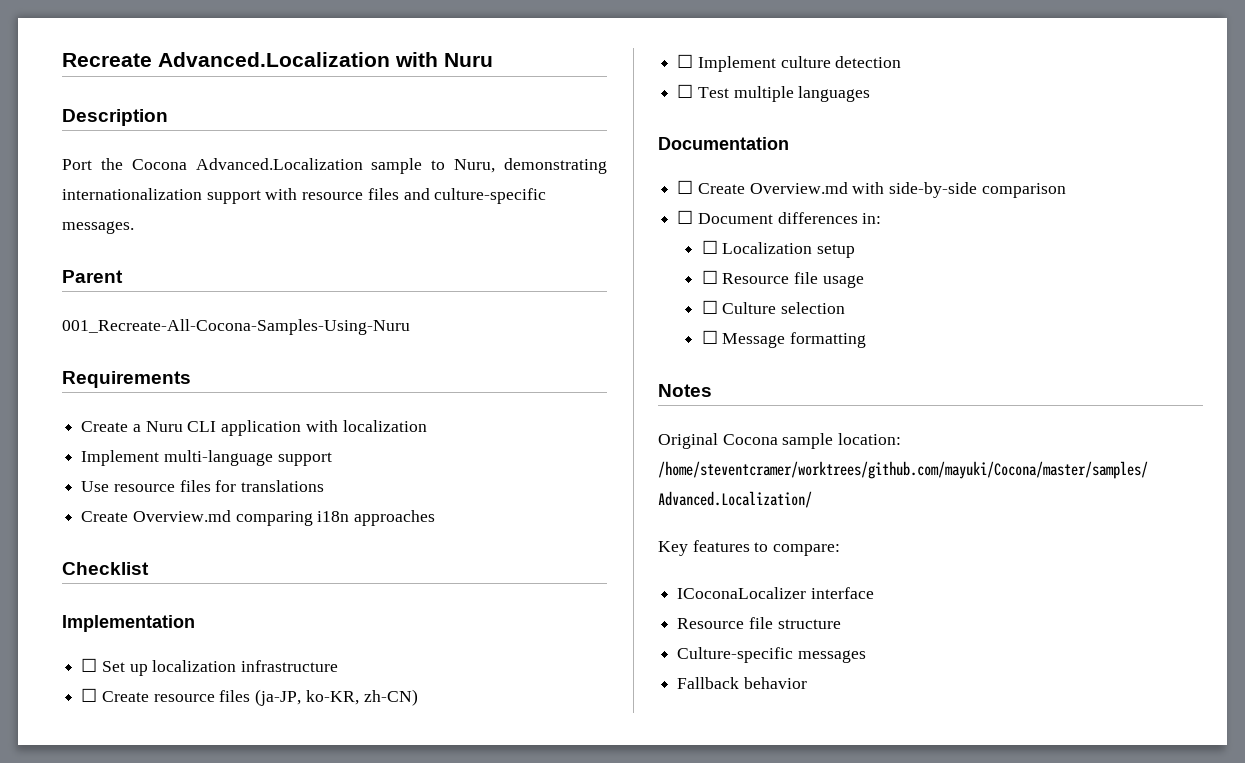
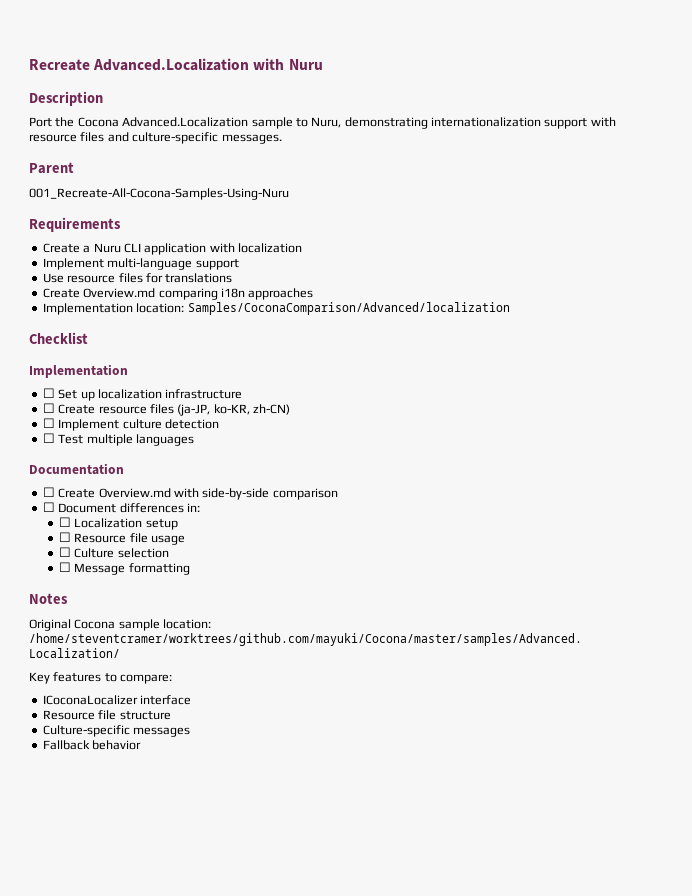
+ Implementation location: Samples/CoconaComparison/Advanced/localization

